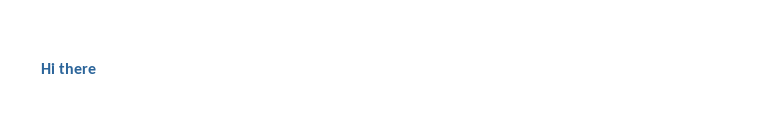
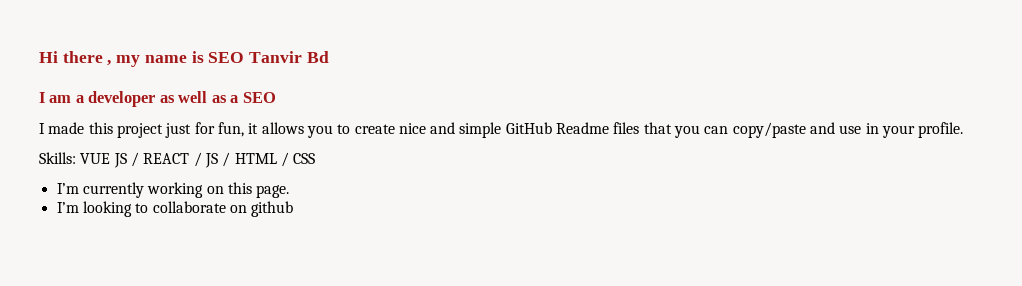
- Hi there
+ Hi there , my name is SEO Tanvir Bd
+ I am a developer as well as a SEO
+ I made this project just for fun, it allows you to create nice and simple GitHub Readme files that you can copy/paste and use in your profile.
+ Skills: VUE JS / REACT / JS / HTML / CSS
+ I’m currently working on this page.
+ I’m looking to collaborate on github

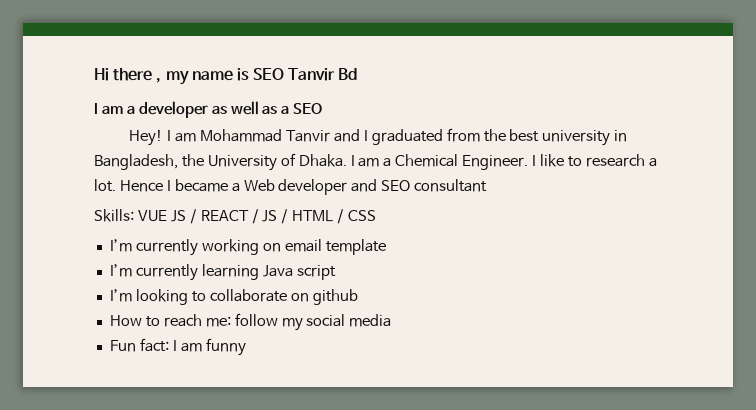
- I made this project just for fun, it allows you to create nice and simple GitHub Readme files that you can copy/paste and use in your profile.
+ Hey! I am Mohammad Tanvir and I graduated from the best university in Bangladesh, the University of Dhaka. I am a Chemical Engineer. I like to research a lot. Hence I became a Web developer and SEO consultant
- I’m currently working on this page.
+ I’m currently working on email template
+ I’m currently learning Java script
+ How to reach me: follow my social media
+ Fun fact: I am funny

